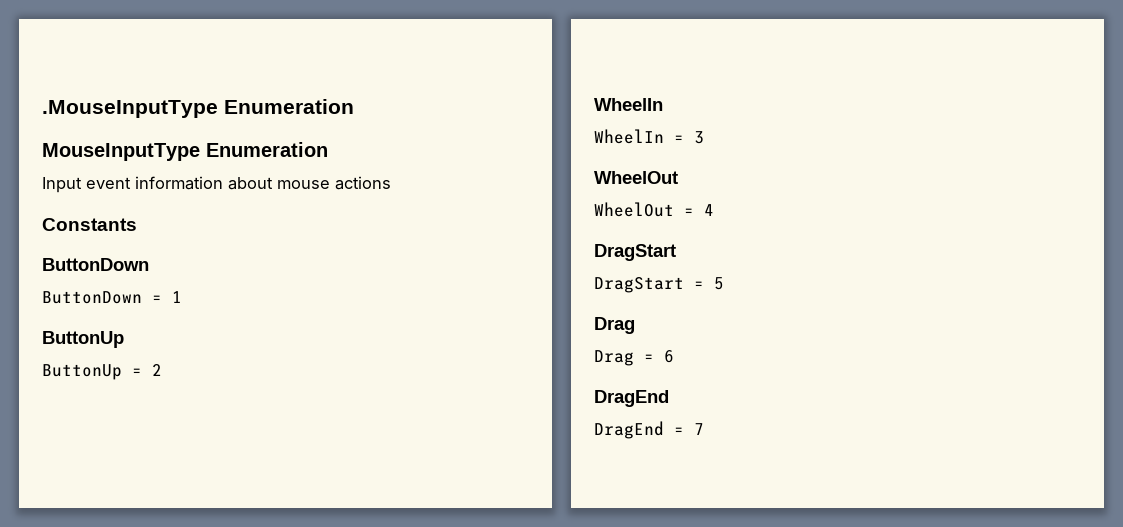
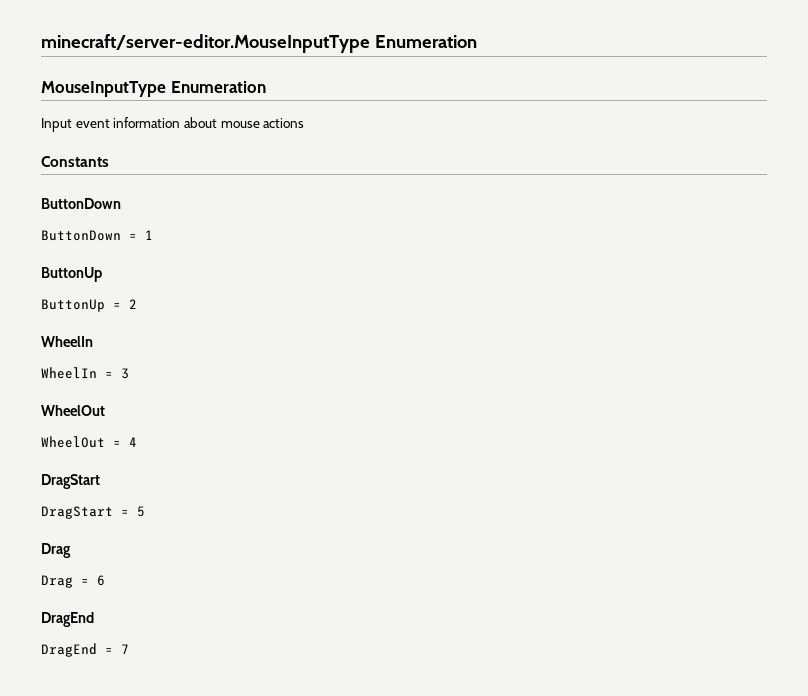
- .MouseInputType Enumeration
+ minecraft/server-editor.MouseInputType Enumeration

